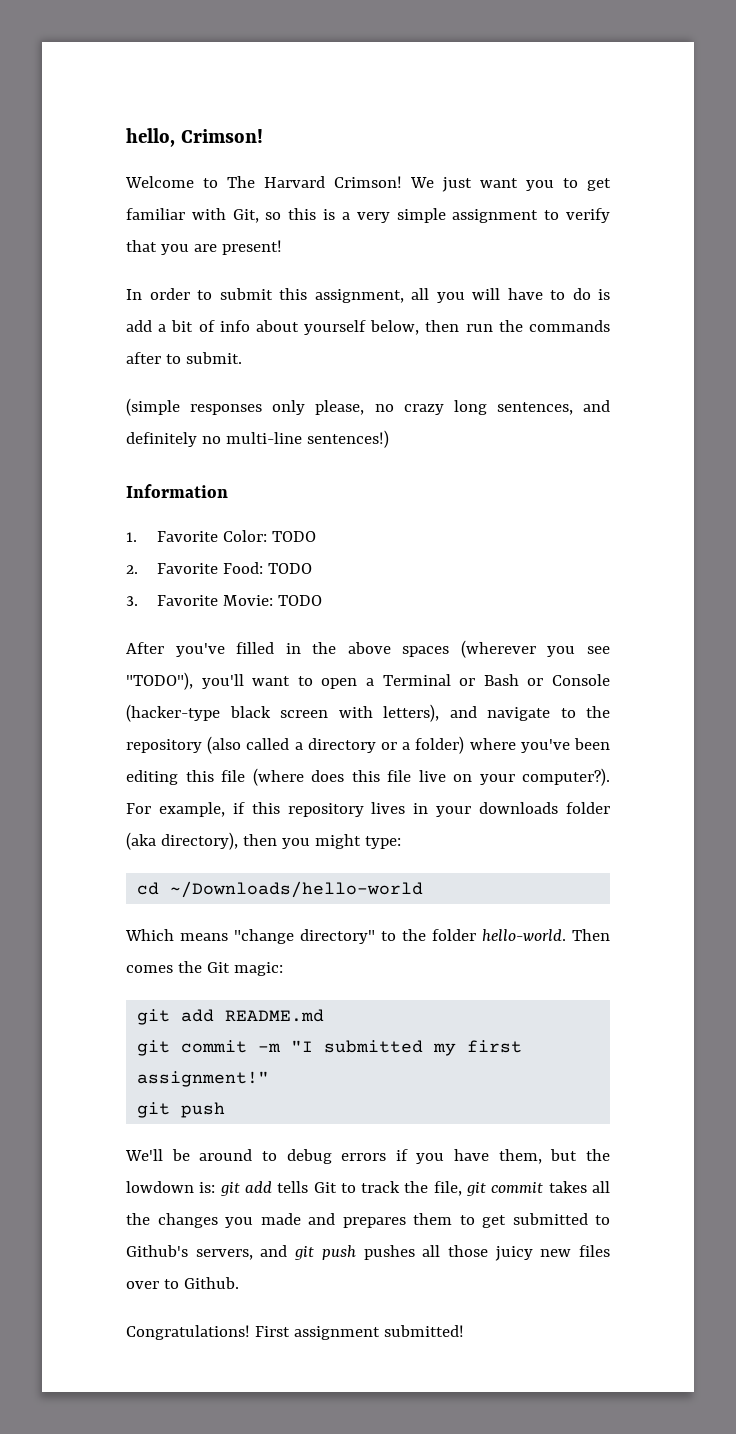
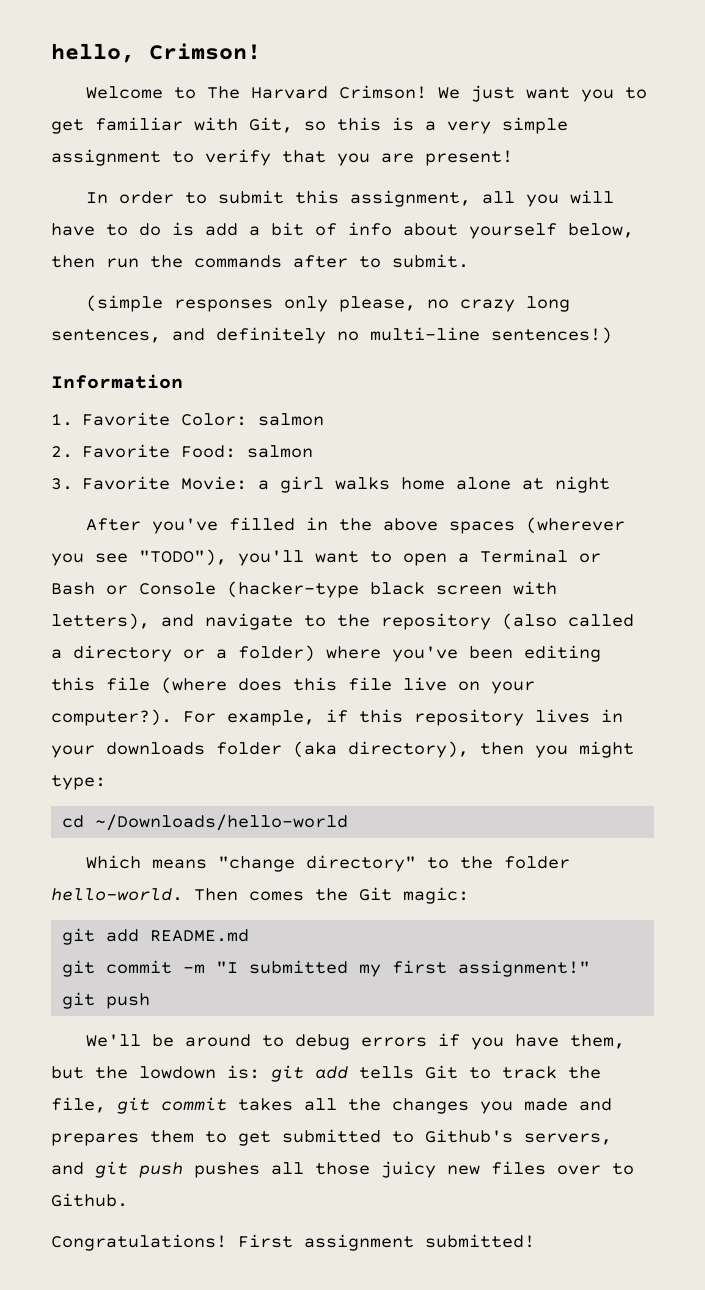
- 1. Favorite Color: TODO
+ 1. Favorite Color: salmon
- 2. Favorite Food: TODO
+ 2. Favorite Food: salmon
- 3. Favorite Movie: TODO
+ 3. Favorite Movie: a girl walks home alone at night

